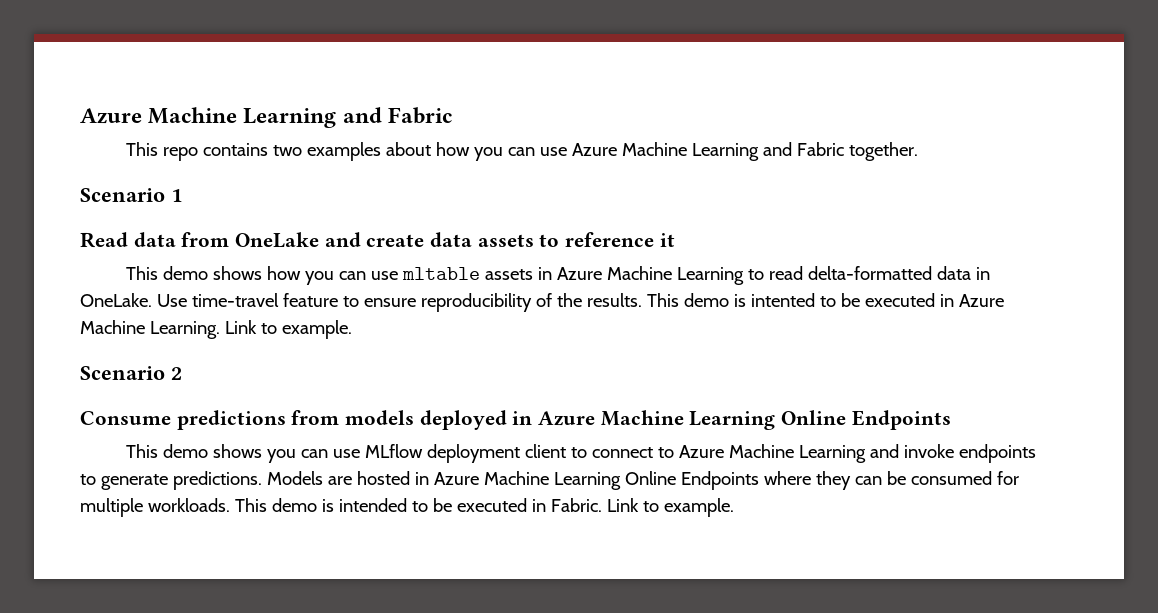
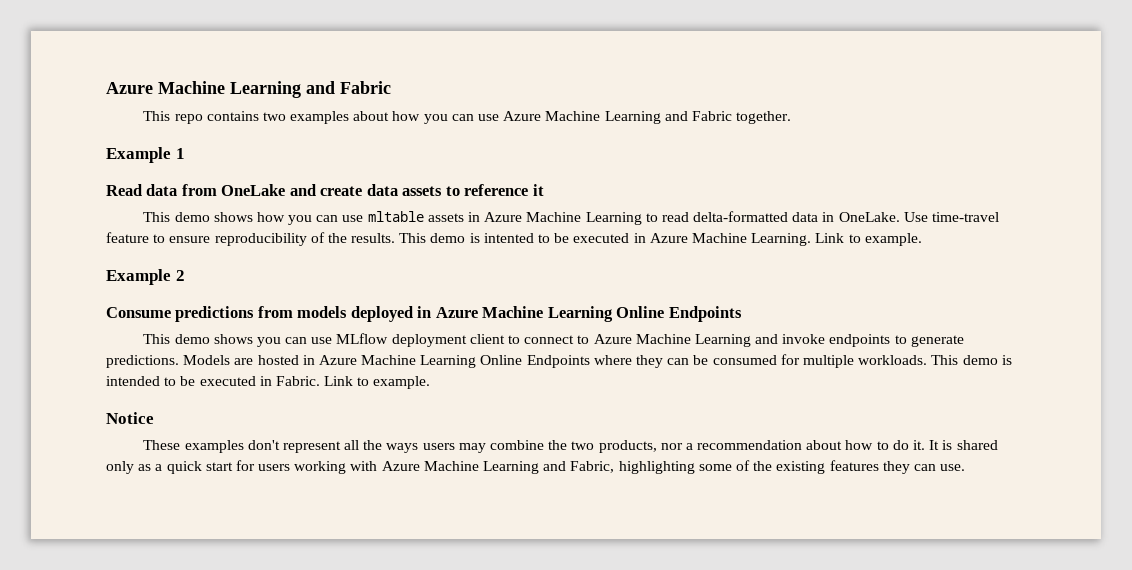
- Scenario 1
+ Example 1
- Scenario 2
+ Example 2
+ Notice
+ These examples don't represent all the ways users may combine the two products, nor a recommendation about how to do it. It is shared only as a quick start for users working with Azure Machine Learning and Fabric, highlighting some of the existing features they can use.

